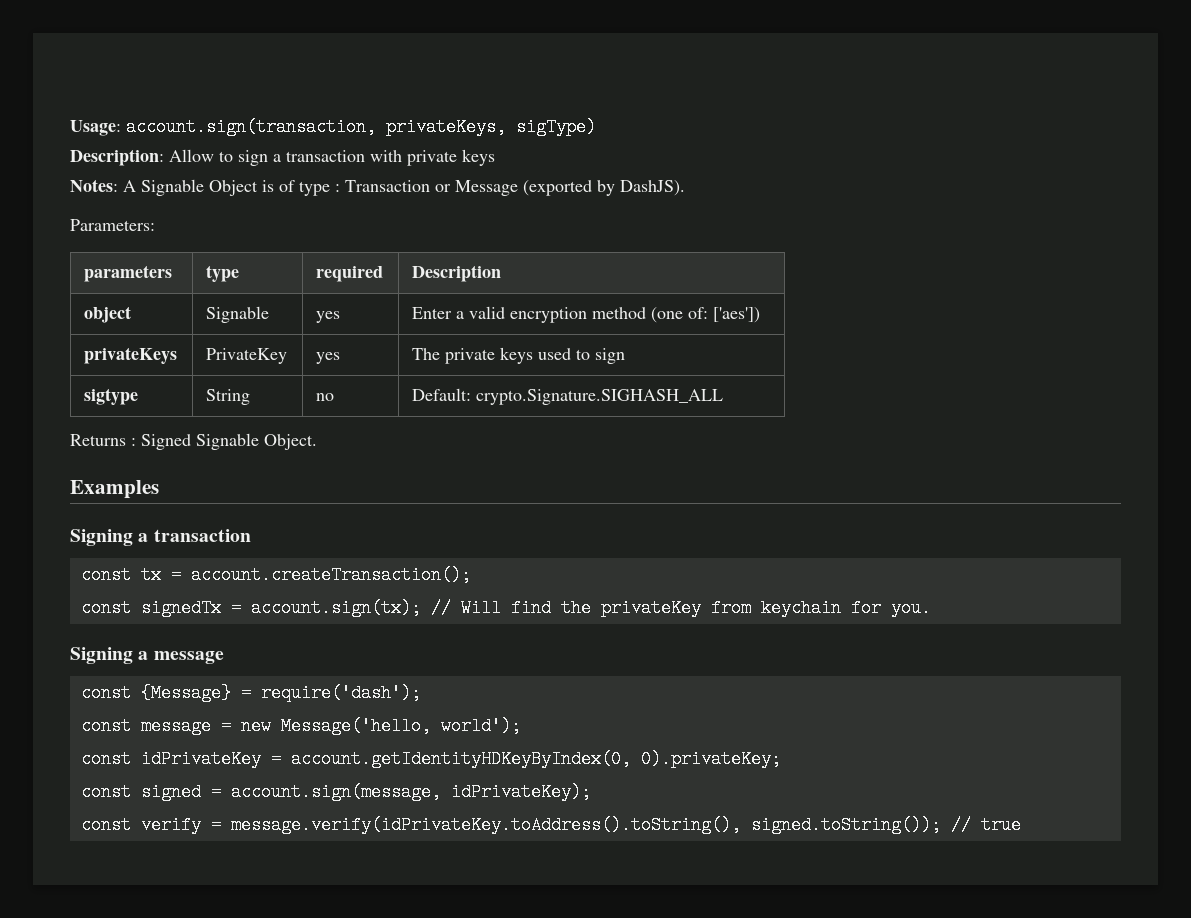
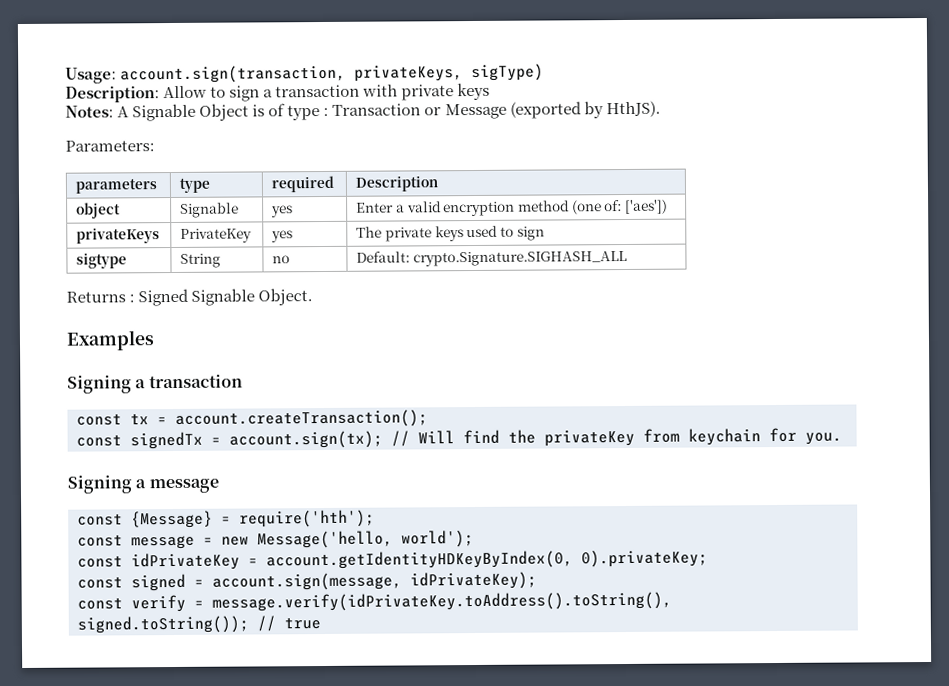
- Notes: A Signable Object is of type : Transaction or Message (exported by DashJS).
+ Notes: A Signable Object is of type : Transaction or Message (exported by HthJS).
- const {Message} = require('dash');
+ const {Message} = require('hth');

